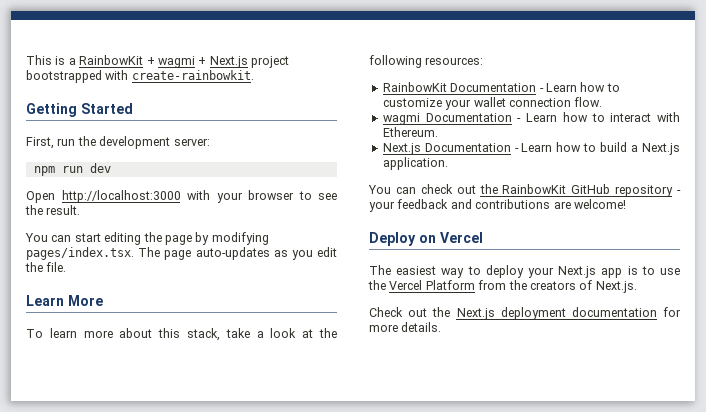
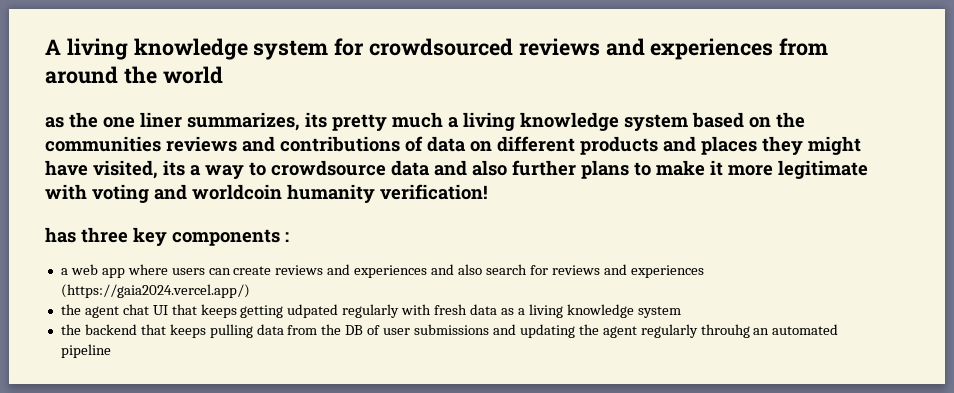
- This is a RainbowKit + wagmi + Next.js project bootstrapped with create-rainbowkit.
- Getting Started
- First, run the development server:
- npm run dev
- Open http://localhost:3000 with your browser to see the result.
- You can start editing the page by modifying pages/index.tsx. The page auto-updates as you edit the file.
- Learn More
- To learn more about this stack, take a look at the following resources:
- RainbowKit Documentation - Learn how to customize your wallet connection flow.
- wagmi Documentation - Learn how to interact with Ethereum.
- Next.js Documentation - Learn how to build a Next.js application.
- You can check out the RainbowKit GitHub repository - your feedback and contributions are welcome!
- Deploy on Vercel
- The easiest way to deploy your Next.js app is to use the Vercel Platform from the creators of Next.js.
- Check out the Next.js deployment documentation for more details.
+ A living knowledge system for crowdsourced reviews and experiences from around the world
+ as the one liner summarizes, its pretty much a living knowledge system based on the communities reviews and contributions of data on different products and places they might have visited, its a way to crowdsource data and also further plans to make it more legitimate with voting and worldcoin humanity verification!
+ has three key components :
+ a web app where users can create reviews and experiences and also search for reviews and experiences (https://gaia2024.vercel.app/)
+ the agent chat UI that keeps getting udpated regularly with fresh data as a living knowledge system
+ the backend that keeps pulling data from the DB of user submissions and updating the agent regularly throuhg an automated pipeline

